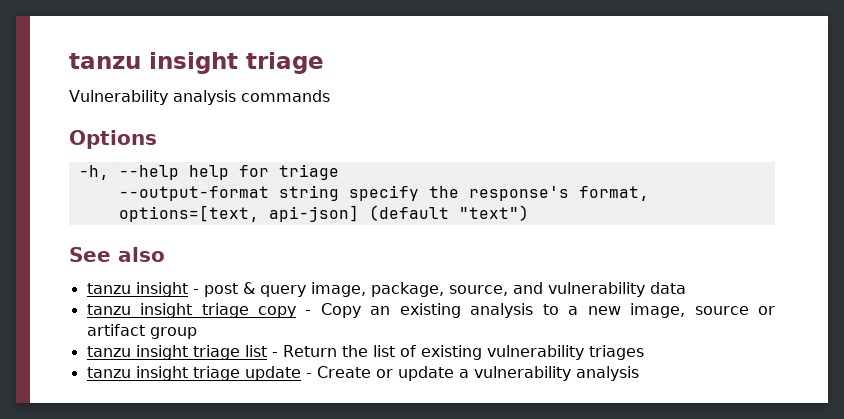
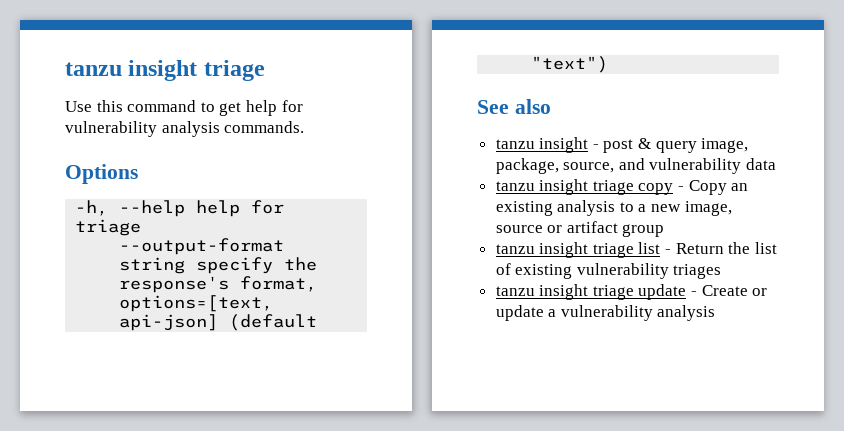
- Vulnerability analysis commands
+ Use this command to get help for vulnerability analysis commands.

